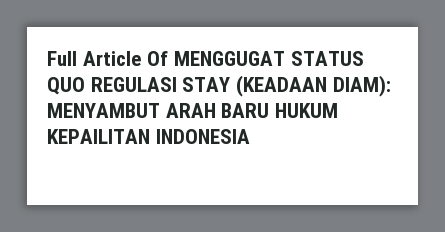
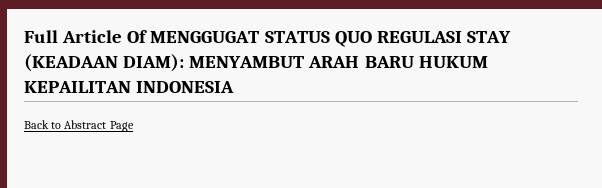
+ Back to Abstract Page

